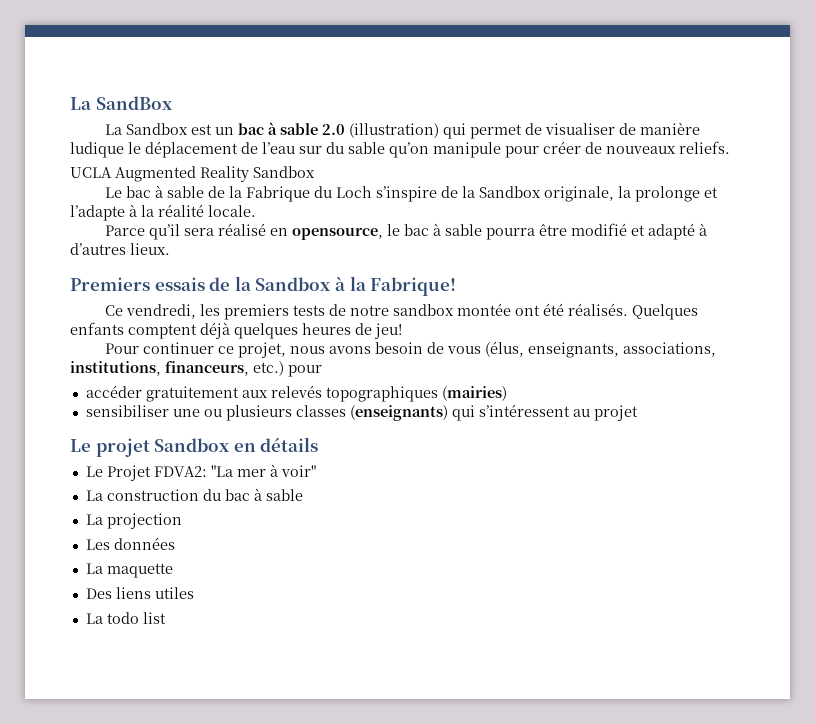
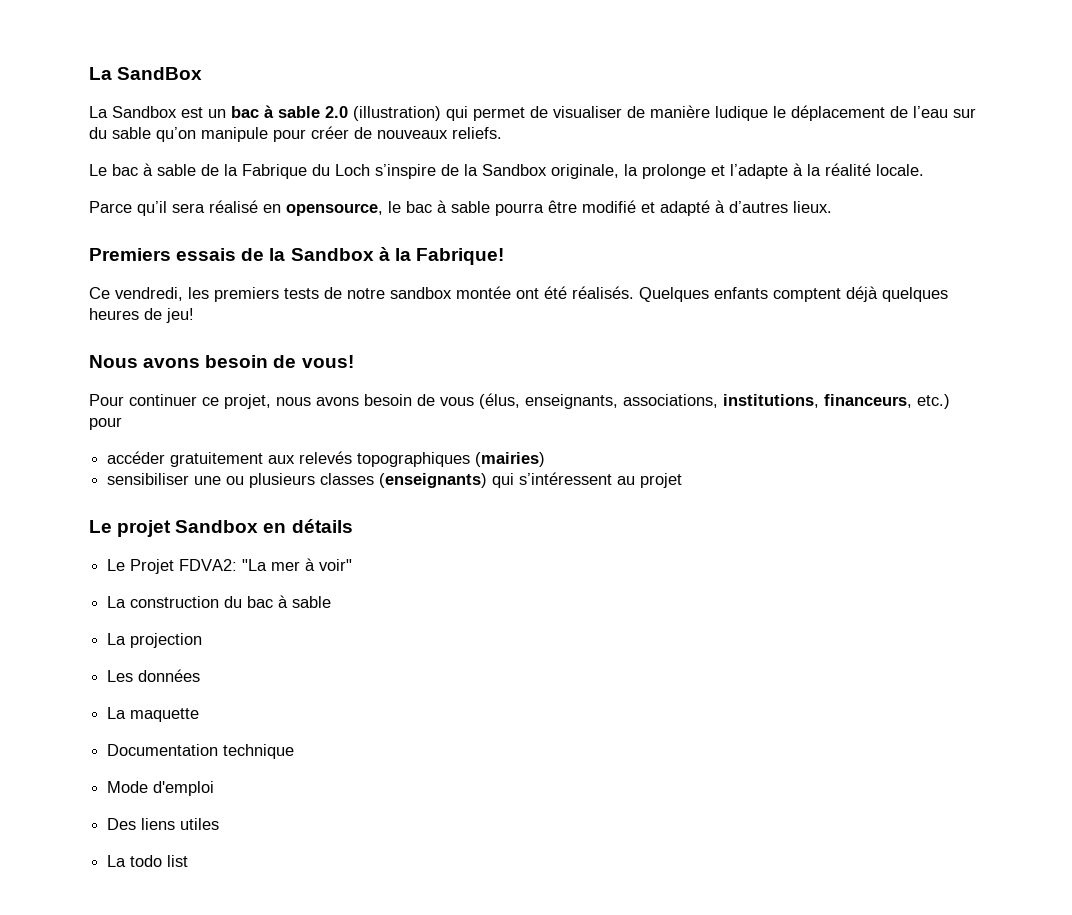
- UCLA Augmented Reality Sandbox
+ Nous avons besoin de vous!
+ Documentation technique
+ Mode d'emploi

